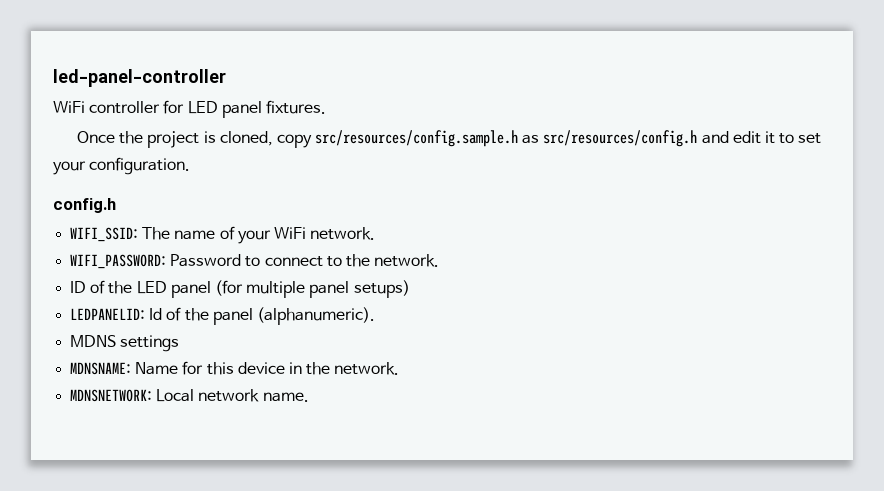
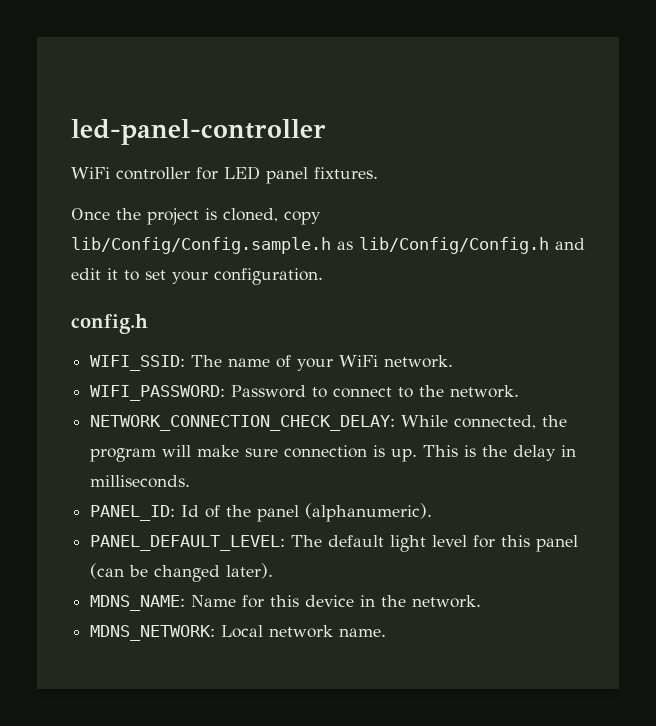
- Once the project is cloned, copy src/resources/config.sample.h as src/resources/config.h and edit it to set your configuration.
+ Once the project is cloned, copy lib/Config/Config.sample.h as lib/Config/Config.h and edit it to set your configuration.
- ID of the LED panel (for multiple panel setups)
- LEDPANELID: Id of the panel (alphanumeric).
+ NETWORK_CONNECTION_CHECK_DELAY: While connected, the program will make sure connection is up. This is the delay in milliseconds.
+ PANEL_ID: Id of the panel (alphanumeric).
- MDNS settings
- MDNSNAME: Name for this device in the network.
+ PANEL_DEFAULT_LEVEL: The default light level for this panel (can be changed later).
+ MDNS_NAME: Name for this device in the network.
- MDNSNETWORK: Local network name.
+ MDNS_NETWORK: Local network name.

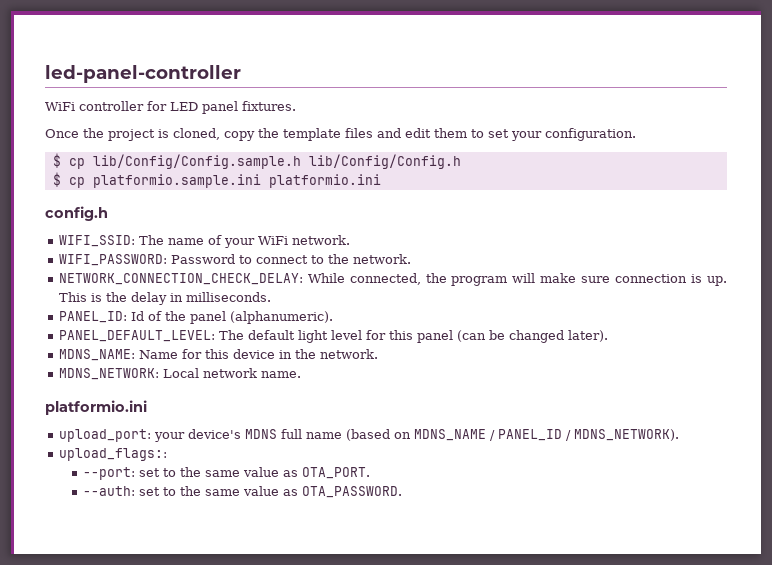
- Once the project is cloned, copy lib/Config/Config.sample.h as lib/Config/Config.h and edit it to set your configuration.
+ Once the project is cloned, copy the template files and edit them to set your configuration.
+ $ cp lib/Config/Config.sample.h lib/Config/Config.h
+ $ cp platformio.sample.ini platformio.ini
  MDNS_NETWORK: Local network name.
+ platformio.ini
+ upload_port: your device's MDNS full name (based on MDNS_NAME / PANEL_ID / MDNS_NETWORK).
+ upload_flags::
+ --port: set to the same value as OTA_PORT.
+ --auth: set to the same value as OTA_PASSWORD.

